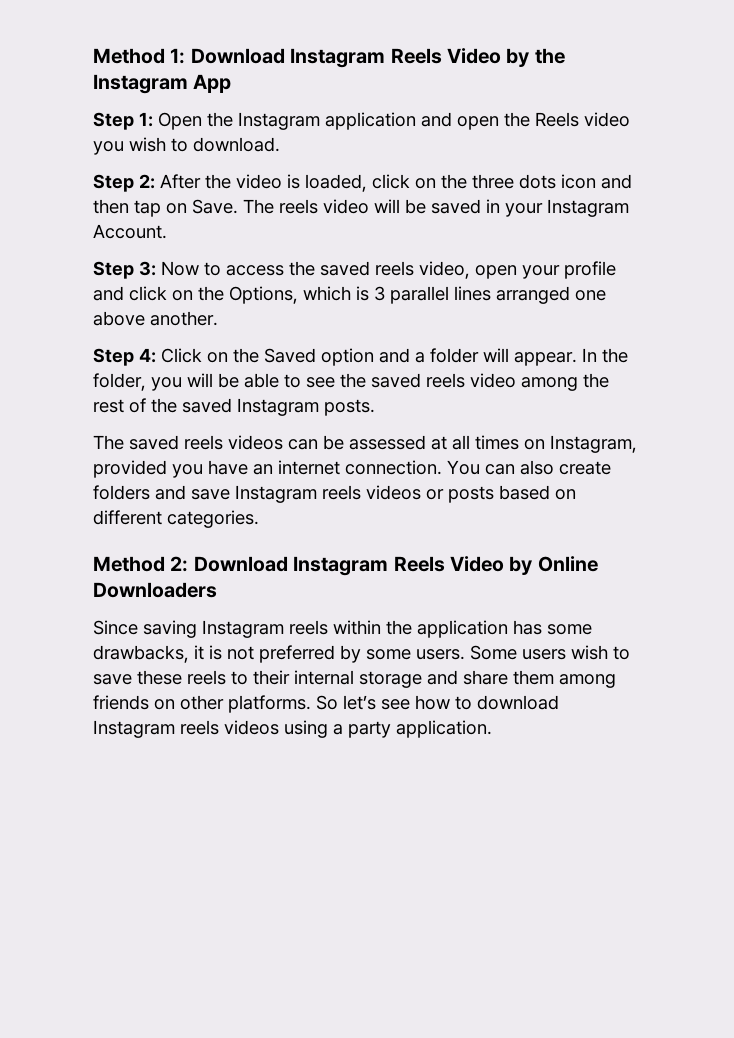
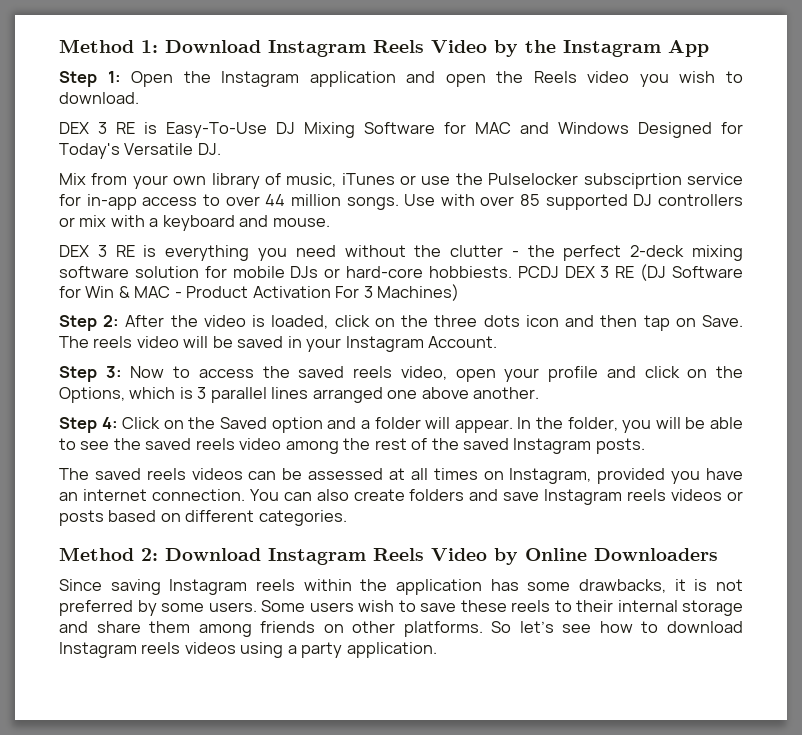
+ DEX 3 RE is Easy-To-Use DJ Mixing Software for MAC and Windows Designed for Today's Versatile DJ.
+ Mix from your own library of music, iTunes or use the Pulselocker subsciprtion service for in-app access to over 44 million songs. Use with over 85 supported DJ controllers or mix with a keyboard and mouse.
+ DEX 3 RE is everything you need without the clutter - the perfect 2-deck mixing software solution for mobile DJs or hard-core hobbiests. PCDJ DEX 3 RE (DJ Software for Win & MAC - Product Activation For 3 Machines)

